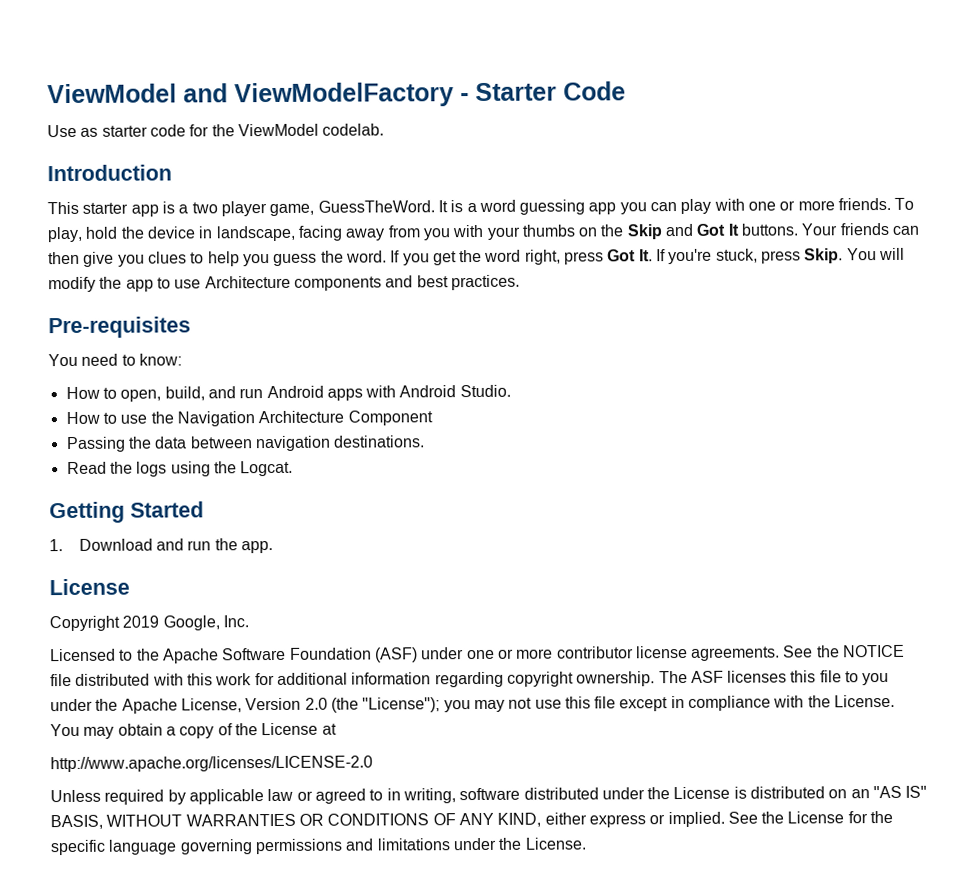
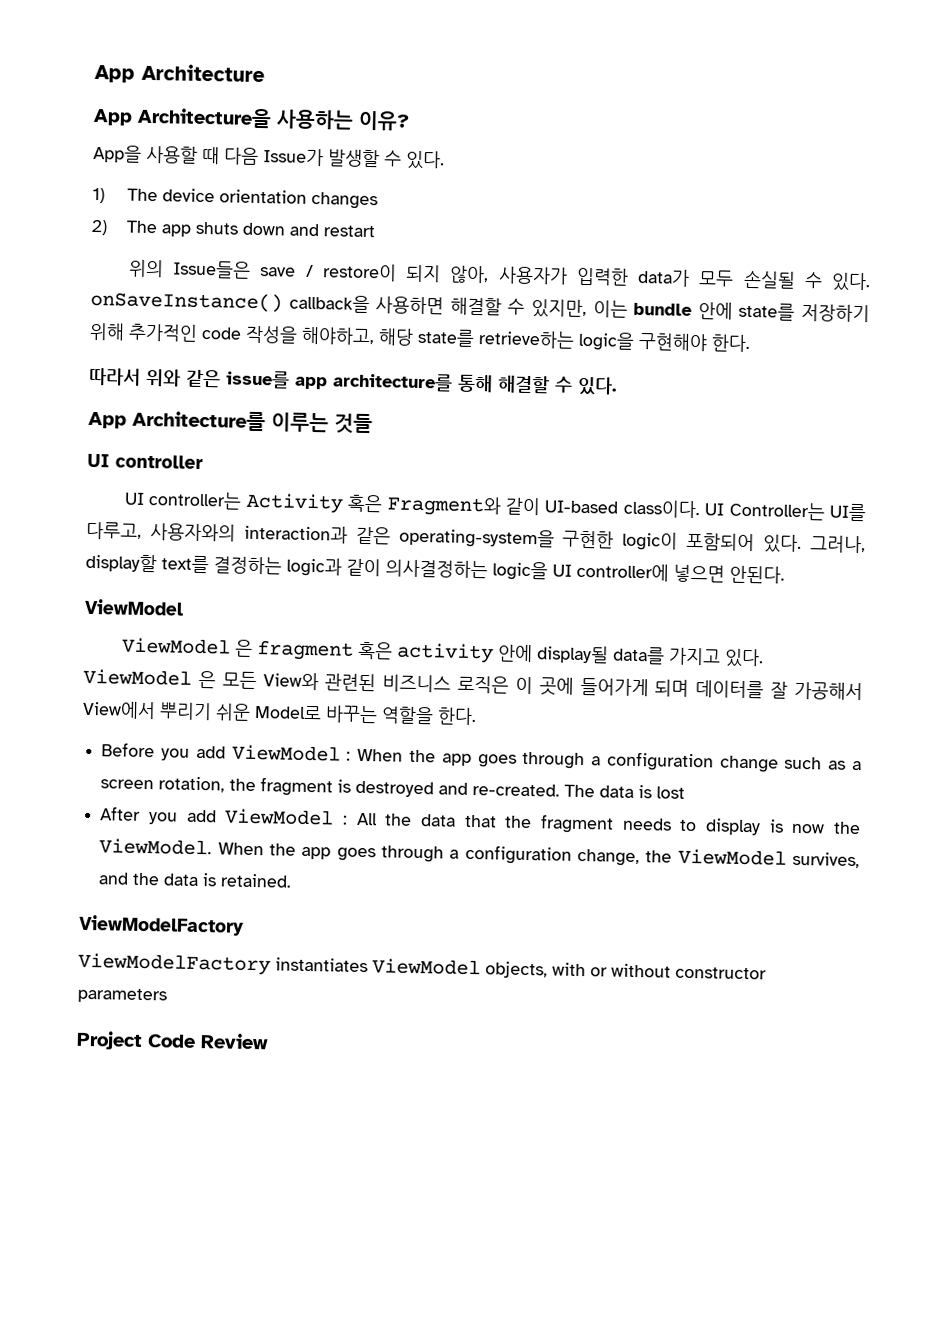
- ViewModel and ViewModelFactory - Starter Code
- Use as starter code for the ViewModel codelab.
- Introduction
- This starter app is a two player game, GuessTheWord. It is a word guessing app you can play with one or more friends. To play, hold the device in landscape, facing away from you with your thumbs on the Skip and Got It buttons. Your friends can then give you clues to help you guess the word. If you get the word right, press Got It. If you're stuck, press Skip. You will modify the app to use Architecture components and best practices.
- Pre-requisites
- You need to know:
- How to open, build, and run Android apps with Android Studio.
- How to use the Navigation Architecture Component
- Passing the data between navigation destinations.
- Read the logs using the Logcat.
- Getting Started
- 1. Download and run the app.
- License
- Copyright 2019 Google, Inc.
- Licensed to the Apache Software Foundation (ASF) under one or more contributor license agreements. See the NOTICE file distributed with this work for additional information regarding copyright ownership. The ASF licenses this file to you under the Apache License, Version 2.0 (the "License"); you may not use this file except in compliance with the License. You may obtain a copy of the License at
- http://www.apache.org/licenses/LICENSE-2.0
- Unless required by applicable law or agreed to in writing, software distributed under the License is distributed on an "AS IS" BASIS, WITHOUT WARRANTIES OR CONDITIONS OF ANY KIND, either express or implied. See the License for the specific language governing permissions and limitations under the License.
+ App Architecture
+ App Architecture을 사용하는 이유?
+ App을 사용할 때 다음 Issue가 발생할 수 있다.
+ 1) The device orientation changes
+ 2) The app shuts down and restart
+ 위의 Issue들은 save / restore이 되지 않아, 사용자가 입력한 data가 모두 손실될 수 있다. onSaveInstance() callback을 사용하면 해결할 수 있지만, 이는 bundle 안에 state를 저장하기 위해 추가적인 code 작성을 해야하고, 해당 state를 retrieve하는 logic을 구현해야 한다.
+ 따라서 위와 같은 issue를 app architecture를 통해 해결할 수 있다.
+ App Architecture를 이루는 것들
+ UI controller
+ UI controller는 Activity 혹은 Fragment와 같이 UI-based class이다. UI Controller는 UI를 다루고, 사용자와의 interaction과 같은 operating-system을 구현한 logic이 포함되어 있다. 그러나, display할 text를 결정하는 logic과 같이 의사결정하는 logic을 UI controller에 넣으면 안된다.
+ ViewModel
+ ViewModel 은 fragment 혹은 activity 안에 display될 data를 가지고 있다. ViewModel 은 모든 View와 관련된 비즈니스 로직은 이 곳에 들어가게 되며 데이터를 잘 가공해서 View에서 뿌리기 쉬운 Model로 바꾸는 역할을 한다.
+ Before you add ViewModel : When the app goes through a configuration change such as a screen rotation, the fragment is destroyed and re-created. The data is lost
+ After you add ViewModel : All the data that the fragment needs to display is now the ViewModel. When the app goes through a configuration change, the ViewModel survives, and the data is retained.
+ ViewModelFactory
+ ViewModelFactory instantiates ViewModel objects, with or without constructor parameters
+ Project Code Review

